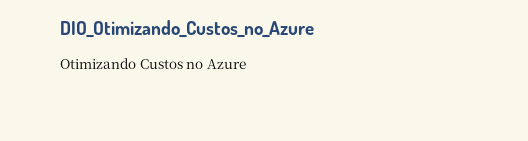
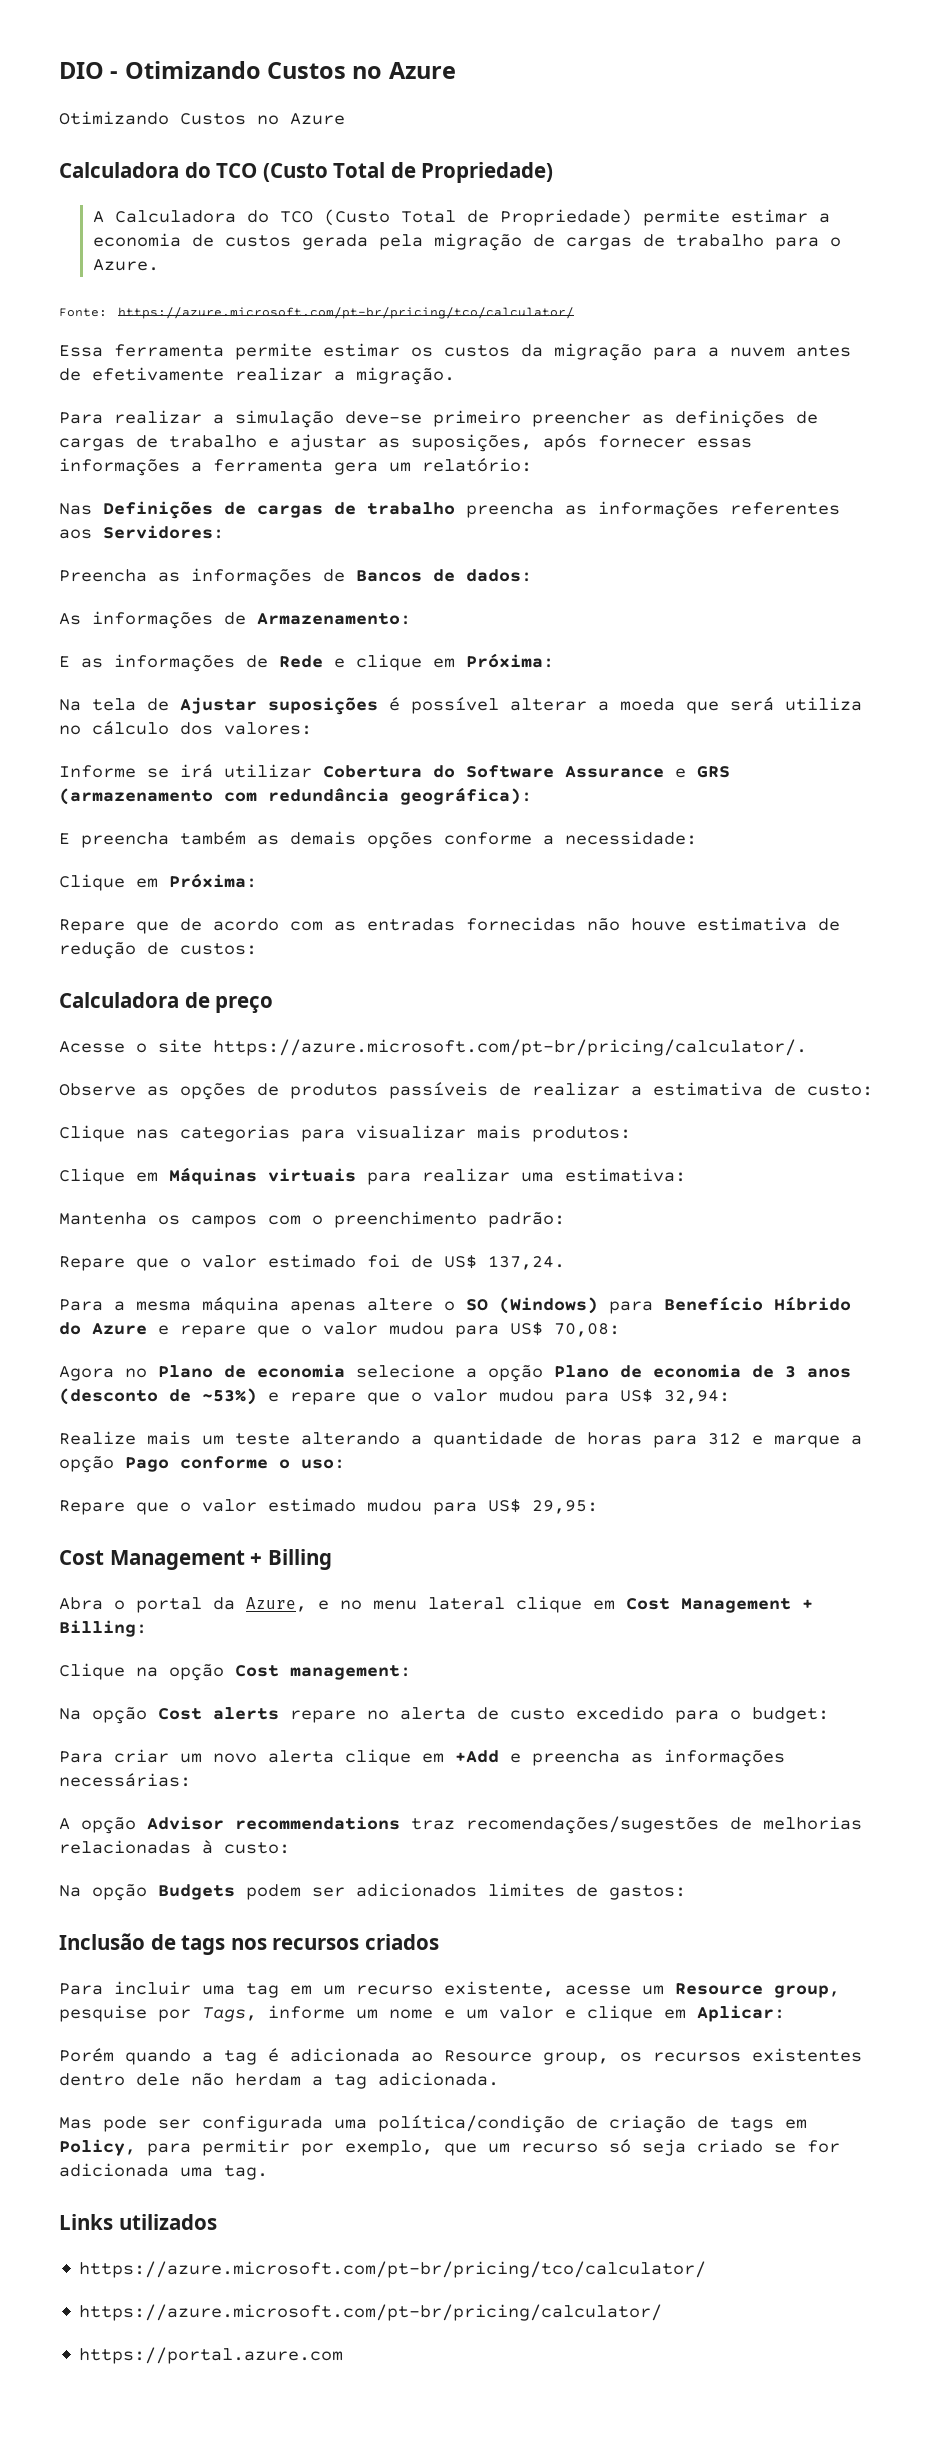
- DIO_Otimizando_Custos_no_Azure
+ DIO - Otimizando Custos no Azure
  Otimizando Custos no Azure
+ Calculadora do TCO (Custo Total de Propriedade)
+ A Calculadora do TCO (Custo Total de Propriedade) permite estimar a economia de custos gerada pela migração de cargas de trabalho para o Azure.
+ Fonte: https://azure.microsoft.com/pt-br/pricing/tco/calculator/
+ Essa ferramenta permite estimar os custos da migração para a nuvem antes de efetivamente realizar a migração.
+ Para realizar a simulação deve-se primeiro preencher as definições de cargas de trabalho e ajustar as suposições, após fornecer essas informações a ferramenta gera um relatório:
+ Nas Definições de cargas de trabalho preencha as informações referentes aos Servidores:
+ Preencha as informações de Bancos de dados:
+ As informações de Armazenamento:
+ E as informações de Rede e clique em Próxima:
+ Na tela de Ajustar suposições é possível alterar a moeda que será utiliza no cálculo dos valores:
+ Informe se irá utilizar Cobertura do Software Assurance e GRS (armazenamento com redundância geográfica):
+ E preencha também as demais opções conforme a necessidade:
+ Clique em Próxima:
+ Repare que de acordo com as entradas fornecidas não houve estimativa de redução de custos:
+ Calculadora de preço
+ Acesse o site https://azure.microsoft.com/pt-br/pricing/calculator/.
+ Observe as opções de produtos passíveis de realizar a estimativa de custo:
+ Clique nas categorias para visualizar mais produtos:
+ Clique em Máquinas virtuais para realizar uma estimativa:
+ Mantenha os campos com o preenchimento padrão:
+ Repare que o valor estimado foi de US$ 137,24.
+ Para a mesma máquina apenas altere o SO (Windows) para Benefício Híbrido do Azure e repare que o valor mudou para US$ 70,08:
+ Agora no Plano de economia selecione a opção Plano de economia de 3 anos (desconto de ~53%) e repare que o valor mudou para US$ 32,94:
+ Realize mais um teste alterando a quantidade de horas para 312 e marque a opção Pago conforme o uso:
+ Repare que o valor estimado mudou para US$ 29,95:
+ Cost Management + Billing
+ Abra o portal da Azure, e no menu lateral clique em Cost Management + Billing:
+ Clique na opção Cost management:
+ Na opção Cost alerts repare no alerta de custo excedido para o budget:
+ Para criar um novo alerta clique em +Add e preencha as informações necessárias:
+ A opção Advisor recommendations traz recomendações/sugestões de melhorias relacionadas à custo:
+ Na opção Budgets podem ser adicionados limites de gastos:
+ Inclusão de tags nos recursos criados
+ Para incluir uma tag em um recurso existente, acesse um Resource group, pesquise por Tags, informe um nome e um valor e clique em Aplicar:
+ Porém quando a tag é adicionada ao Resource group, os recursos existentes dentro dele não herdam a tag adicionada.
+ Mas pode ser configurada uma política/condição de criação de tags em Policy, para permitir por exemplo, que um recurso só seja criado se for adicionada uma tag.
+ Links utilizados
+ https://azure.microsoft.com/pt-br/pricing/tco/calculator/
+ https://azure.microsoft.com/pt-br/pricing/calculator/
+ https://portal.azure.com

